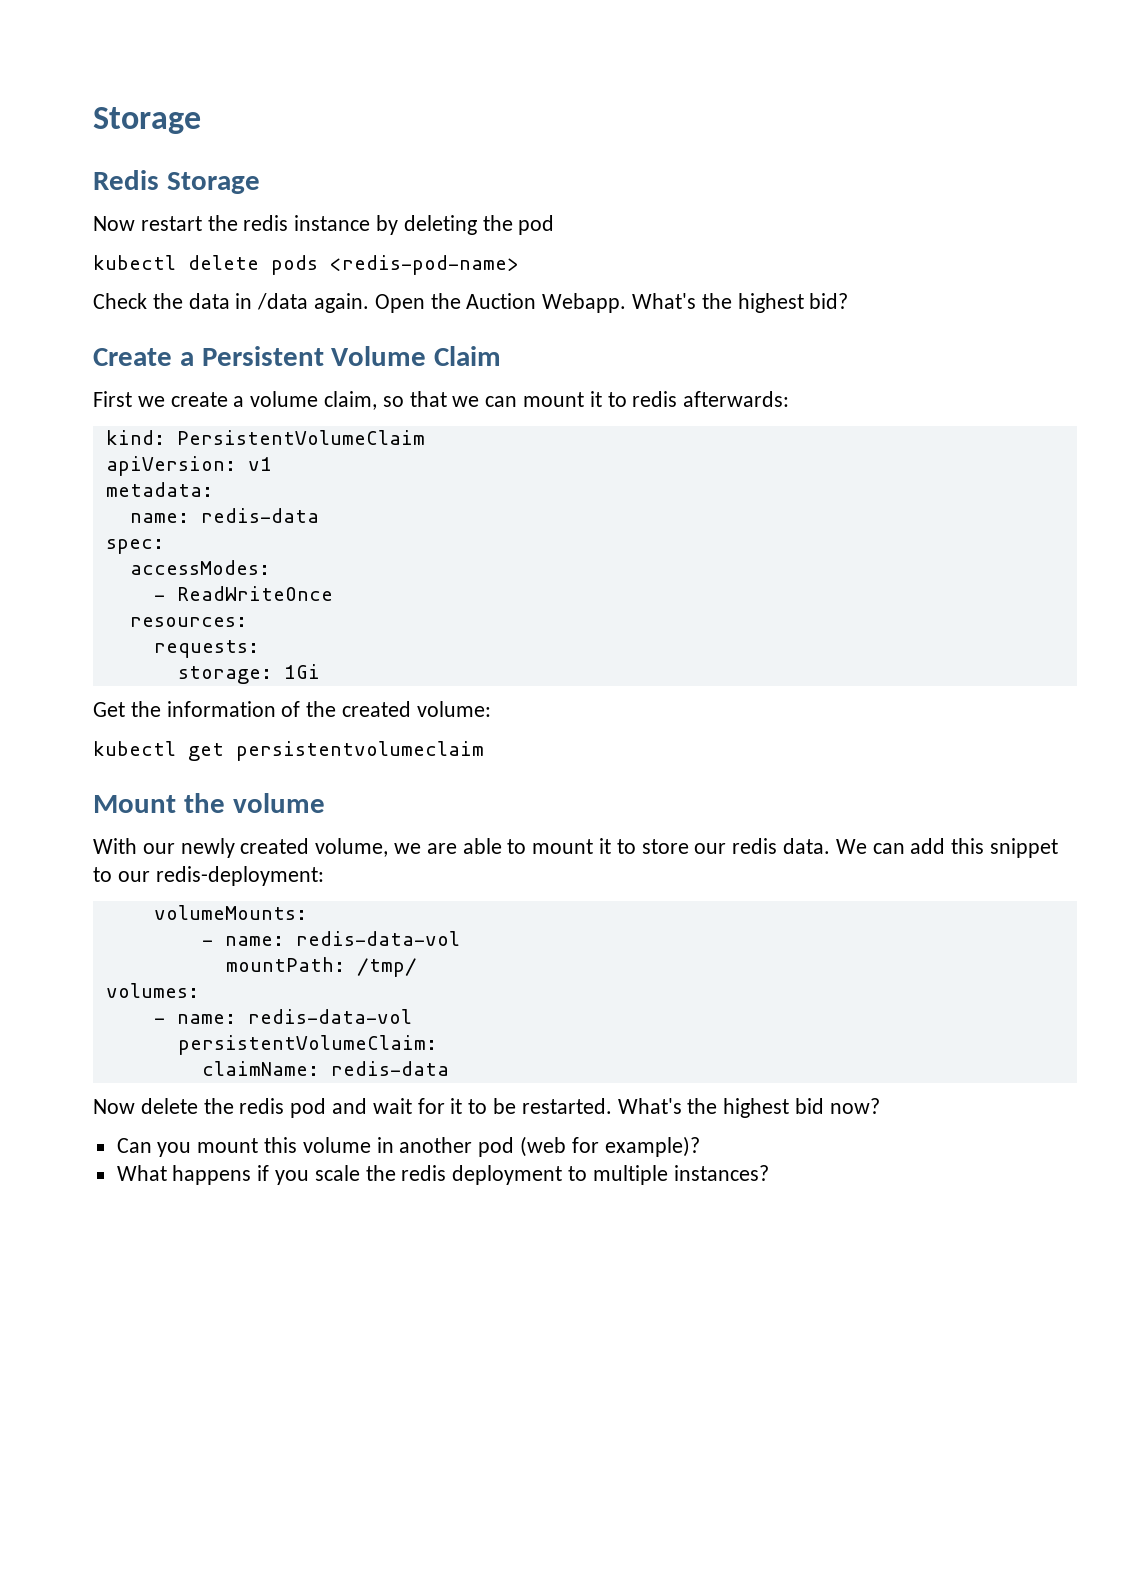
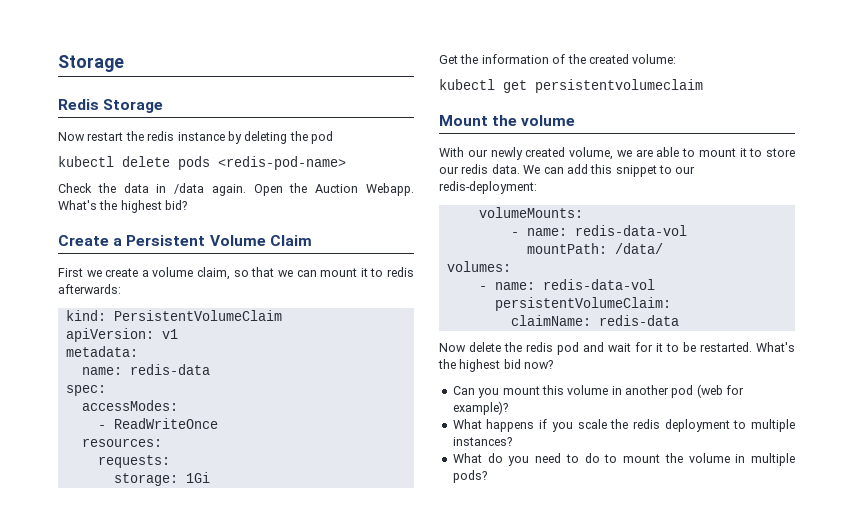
- mountPath: /tmp/
+ mountPath: /data/
+ What do you need to do to mount the volume in multiple pods?

